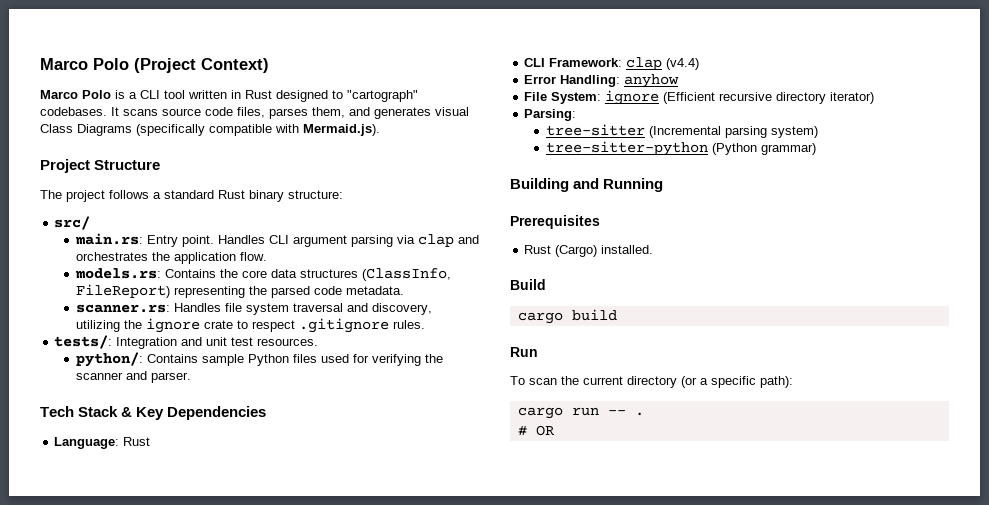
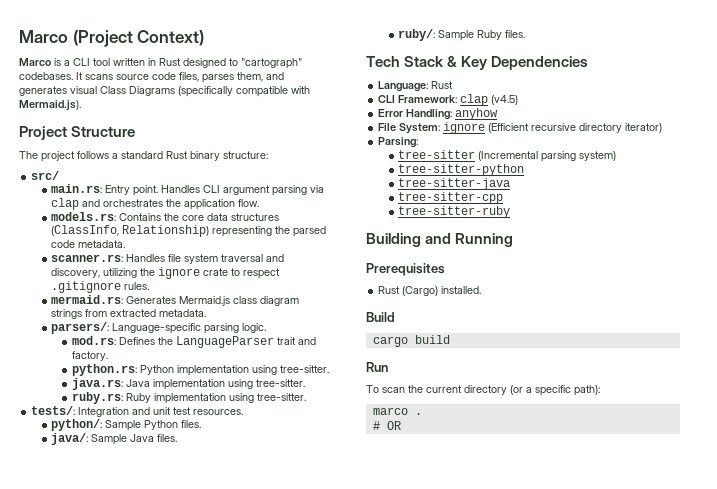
- Marco Polo (Project Context)
+ Marco (Project Context)
- Marco Polo is a CLI tool written in Rust designed to "cartograph" codebases.
+ Marco is a CLI tool written in Rust designed to "cartograph" codebases.
- models.rs: Contains the core data structures (ClassInfo, FileReport) representing the parsed code metadata.
+ models.rs: Contains the core data structures (ClassInfo, Relationship) representing the parsed code metadata.
+ mermaid.rs: Generates Mermaid.js class diagram strings from extracted metadata.
+ parsers/: Language-specific parsing logic.
+ mod.rs: Defines the LanguageParser trait and factory.
+ python.rs: Python implementation using tree-sitter.
+ java.rs: Java implementation using tree-sitter.
+ ruby.rs: Ruby implementation using tree-sitter.
- python/: Contains sample Python files used for verifying the scanner and parser.
+ python/: Sample Python files.
+ java/: Sample Java files.
+ ruby/: Sample Ruby files.
- CLI Framework: clap (v4.4)
+ CLI Framework: clap (v4.5)
- tree-sitter-python (Python grammar)
+ tree-sitter-python
+ tree-sitter-java
+ tree-sitter-cpp
+ tree-sitter-ruby
- cargo run -- .
+ marco .

